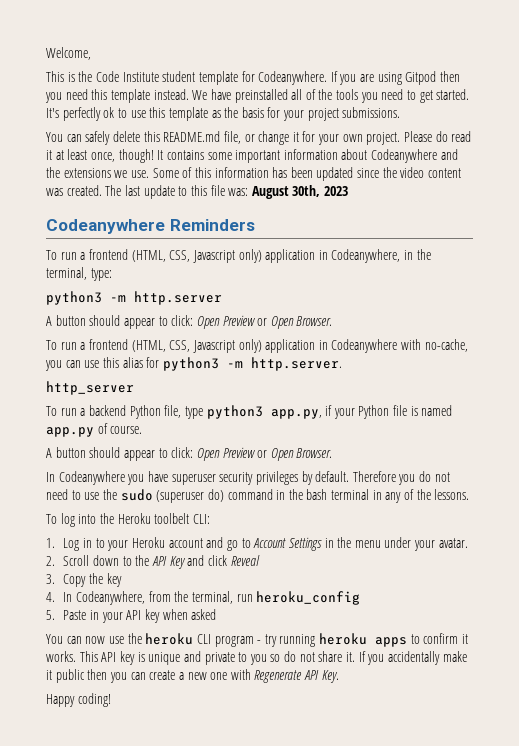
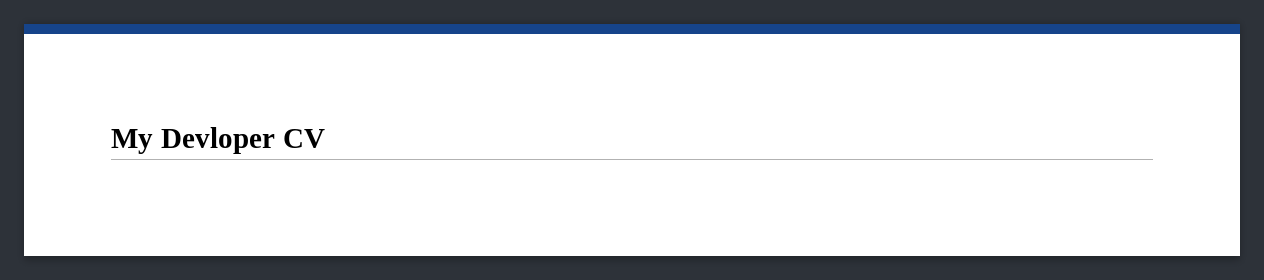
- Welcome,
- This is the Code Institute student template for Codeanywhere. If you are using Gitpod then you need this template instead. We have preinstalled all of the tools you need to get started. It's perfectly ok to use this template as the basis for your project submissions.
- You can safely delete this README.md file, or change it for your own project. Please do read it at least once, though! It contains some important information about Codeanywhere and the extensions we use. Some of this information has been updated since the video content was created. The last update to this file was: August 30th, 2023
- Codeanywhere Reminders
- To run a frontend (HTML, CSS, Javascript only) application in Codeanywhere, in the terminal, type:
- python3 -m http.server
- A button should appear to click: Open Preview or Open Browser.
- To run a frontend (HTML, CSS, Javascript only) application in Codeanywhere with no-cache, you can use this alias for python3 -m http.server.
- http_server
- To run a backend Python file, type python3 app.py, if your Python file is named app.py of course.
- A button should appear to click: Open Preview or Open Browser.
- In Codeanywhere you have superuser security privileges by default. Therefore you do not need to use the sudo (superuser do) command in the bash terminal in any of the lessons.
- To log into the Heroku toolbelt CLI:
- 1. Log in to your Heroku account and go to Account Settings in the menu under your avatar.
- 2. Scroll down to the API Key and click Reveal
- 3. Copy the key
- 4. In Codeanywhere, from the terminal, run heroku_config
- 5. Paste in your API key when asked
- You can now use the heroku CLI program - try running heroku apps to confirm it works. This API key is unique and private to you so do not share it. If you accidentally make it public then you can create a new one with Regenerate API Key.
- Happy coding!
+ My Devloper CV

